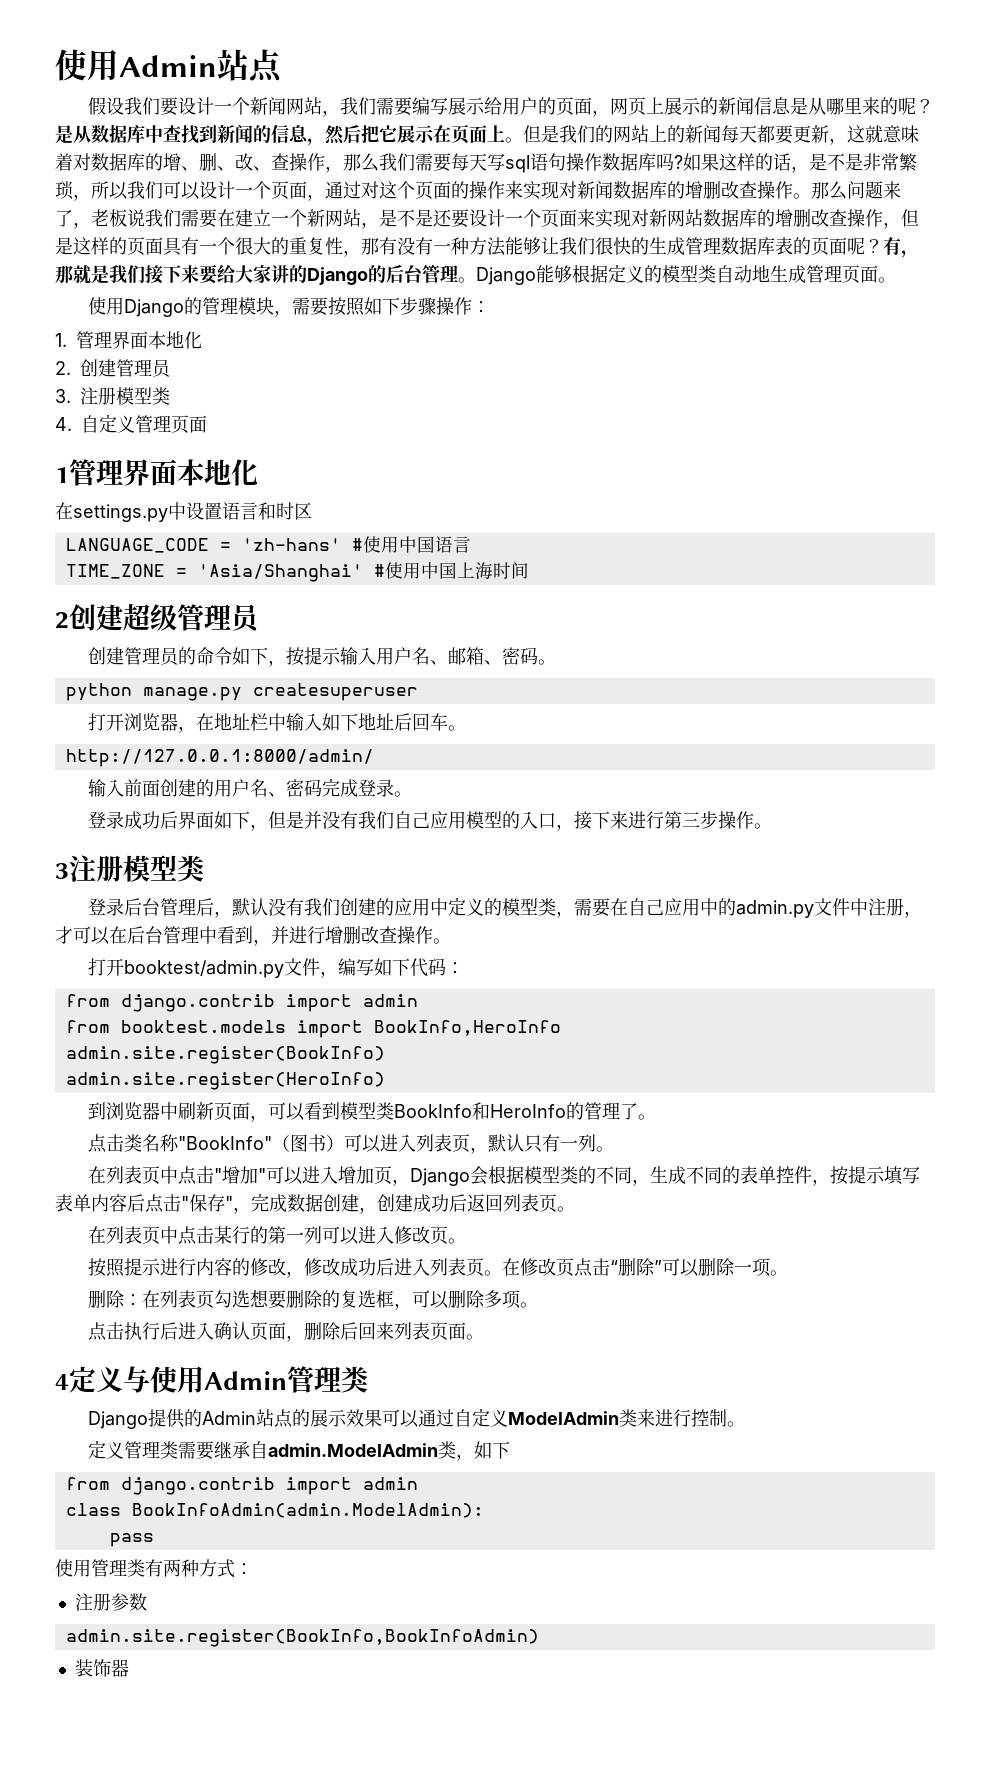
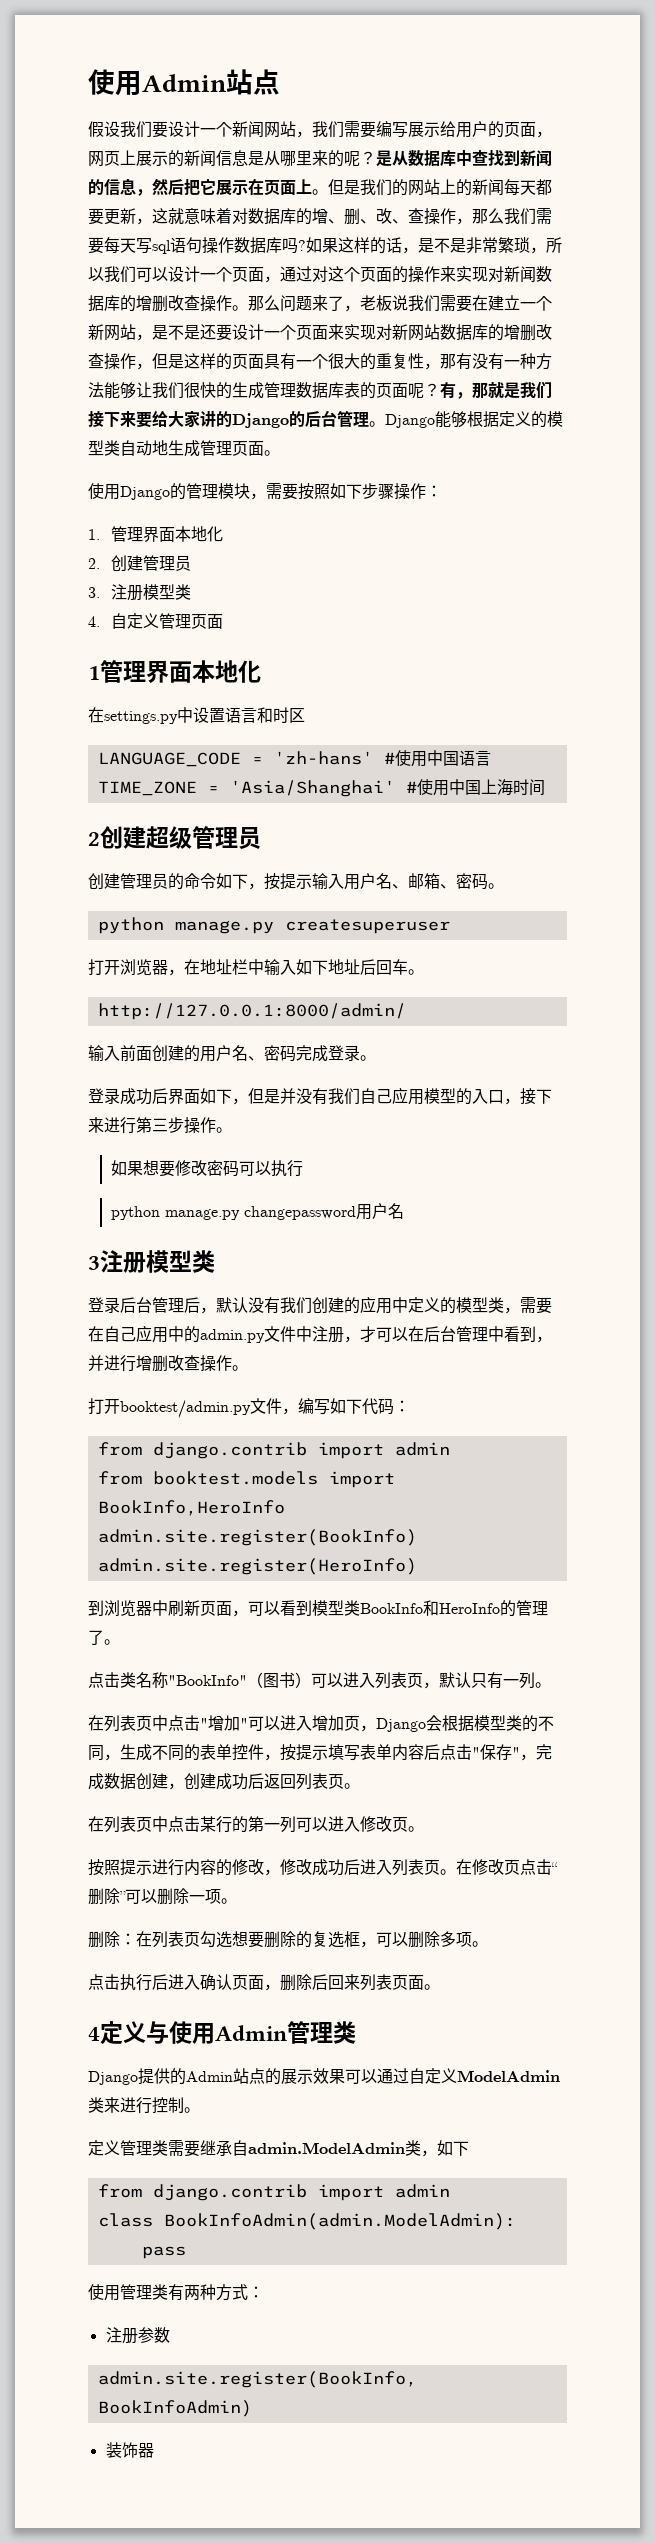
+ 如果想要修改密码可以执行
+ python manage.py changepassword用户名

